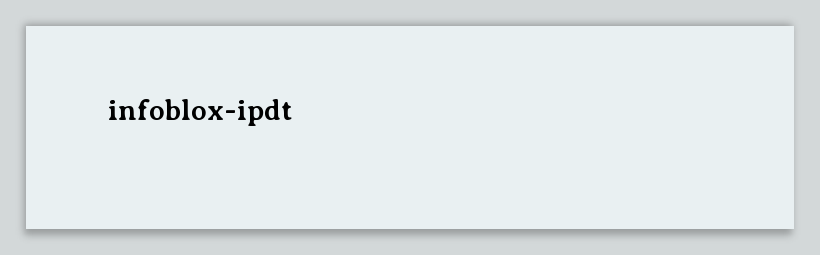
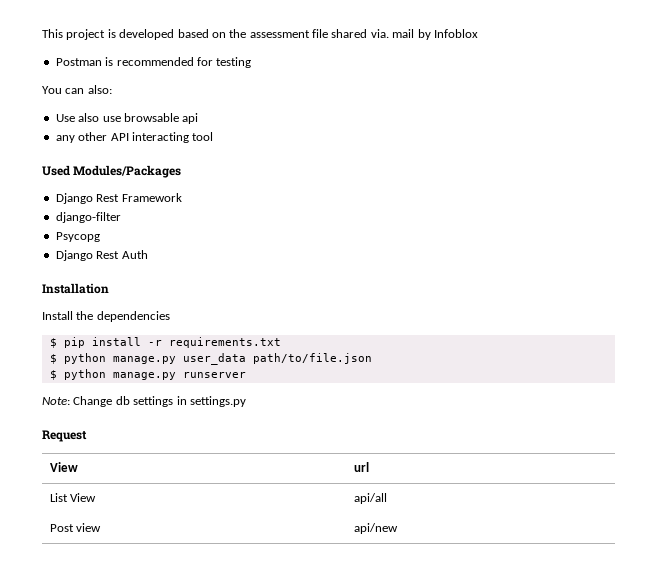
- infoblox-ipdt
+ This project is developed based on the assessment file shared via. mail by Infoblox
+ Postman is recommended for testing
+ You can also:
+ Use also use browsable api
+ any other API interacting tool
+ Used Modules/Packages
+ Django Rest Framework
+ django-filter
+ Psycopg
+ Django Rest Auth
+ Installation
+ Install the dependencies
+ $ pip install -r requirements.txt
+ $ python manage.py user_data path/to/file.json
+ $ python manage.py runserver
+ Note: Change db settings in settings.py
+ Request
+ View | url
+ List View | api/all
+ Post view | api/new

